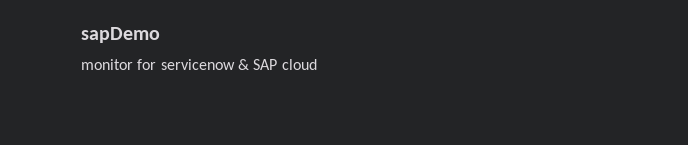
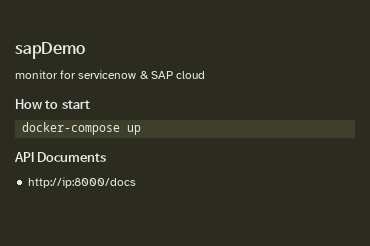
+ How to start
+ docker-compose up
+ API Documents
+ http://ip:8000/docs

